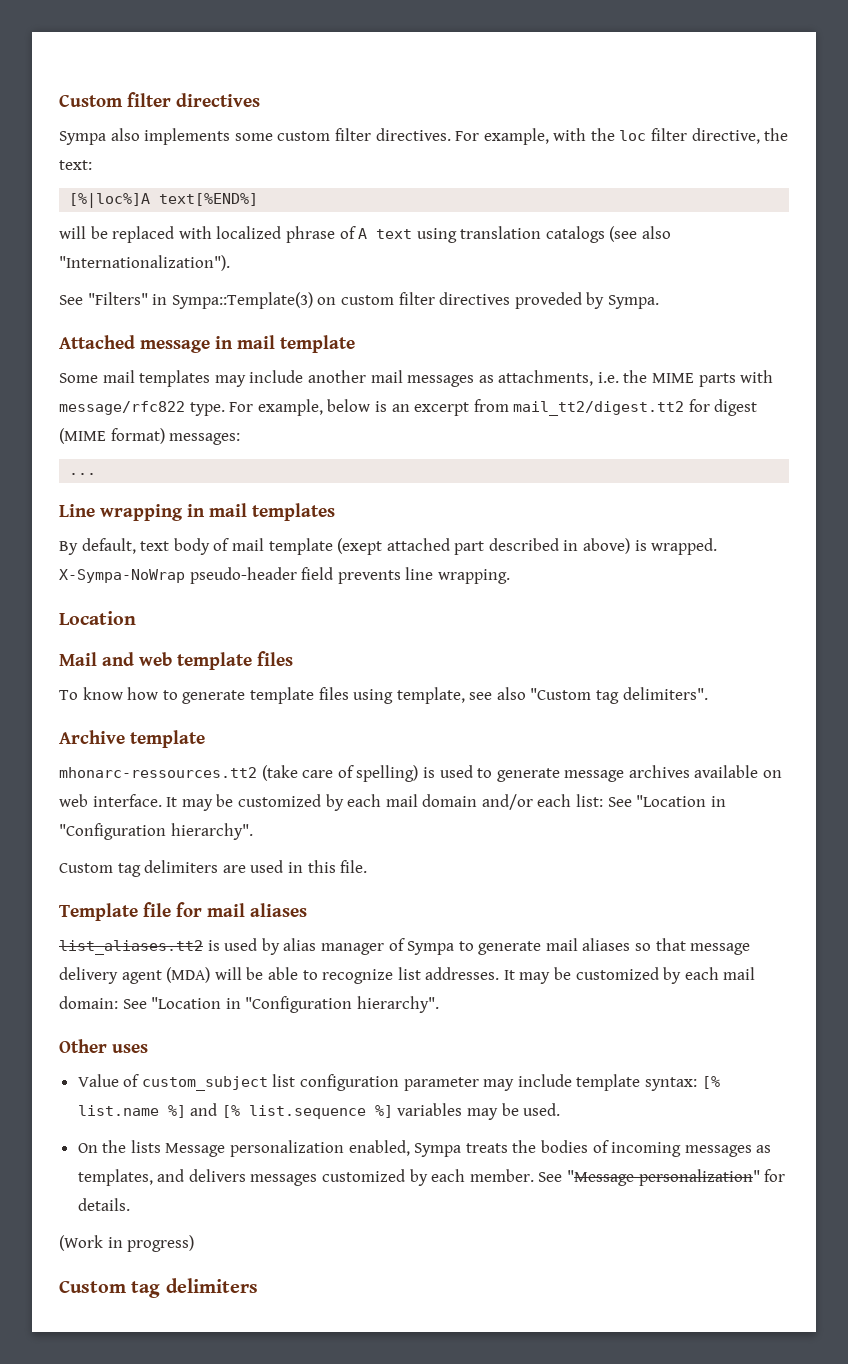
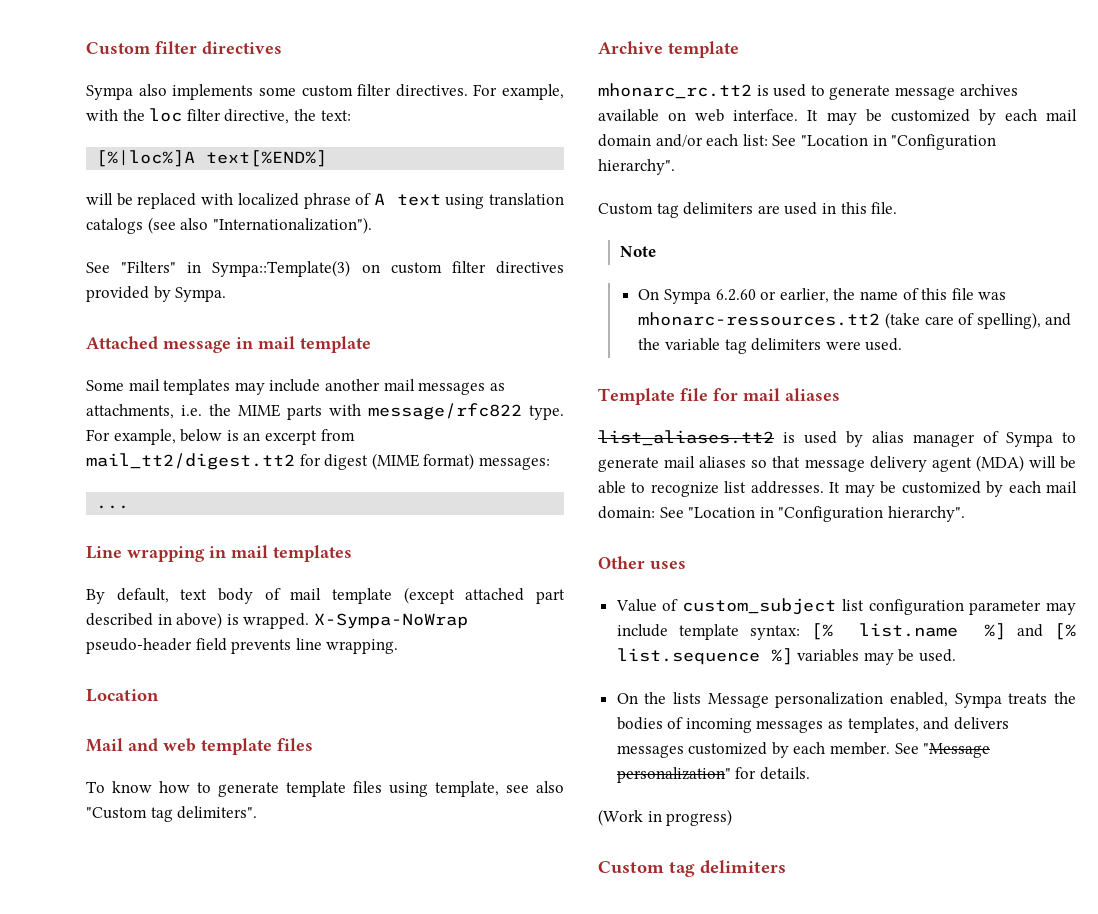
- See "Filters" in Sympa::Template(3) on custom filter directives proveded by Sympa.
+ See "Filters" in Sympa::Template(3) on custom filter directives provided by Sympa.
- By default, text body of mail template (exept attached part described in above) is wrapped.
+ By default, text body of mail template (except attached part described in above) is wrapped.
- mhonarc-ressources.tt2 (take care of spelling) is used to generate message archives available on web interface.
+ mhonarc_rc.tt2 is used to generate message archives available on web interface.
+ Note
+ On Sympa 6.2.60 or earlier, the name of this file was mhonarc-ressources.tt2 (take care of spelling), and the variable tag delimiters were used.

